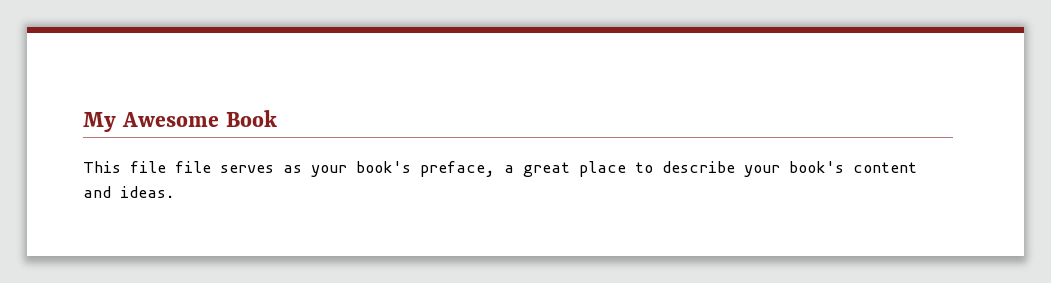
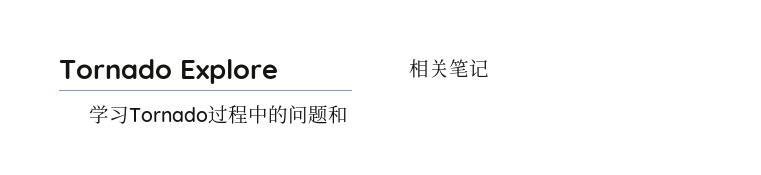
- My Awesome Book
- This file file serves as your book's preface, a great place to describe your book's content and ideas.
+ Tornado Explore
+ 学习Tornado过程中的问题和相关笔记

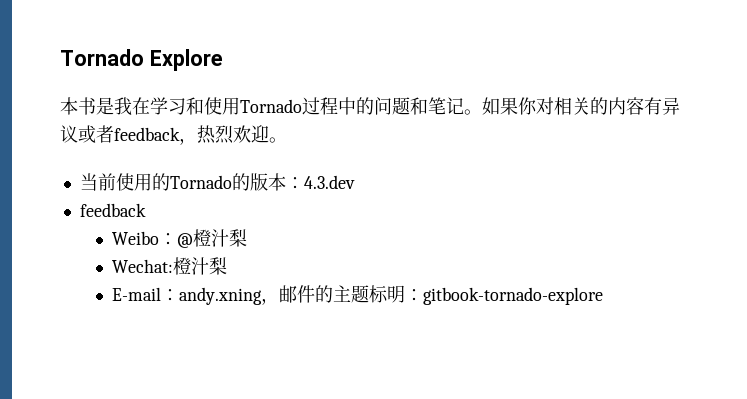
- 学习Tornado过程中的问题和相关笔记
+ 本书是我在学习和使用Tornado过程中的问题和笔记。如果你对相关的内容有异议或者feedback，热烈欢迎。
+ 当前使用的Tornado的版本：4.3.dev
+ feedback
+ Weibo：@橙汁梨
+ Wechat:橙汁梨
+ E-mail：andy.xning，邮件的主题标明：gitbook-tornado-explore

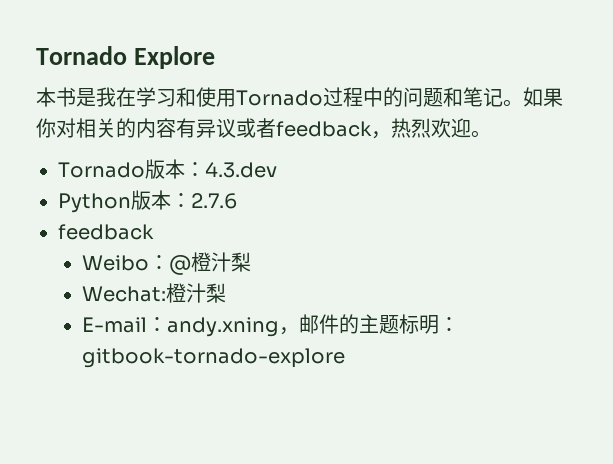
- 当前使用的Tornado的版本：4.3.dev
+ Tornado版本：4.3.dev
+ Python版本：2.7.6

